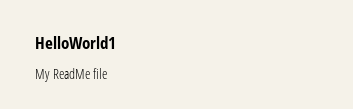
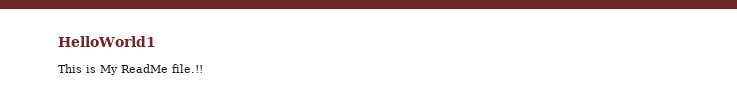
- My ReadMe file
+ This is My ReadMe file.!!

